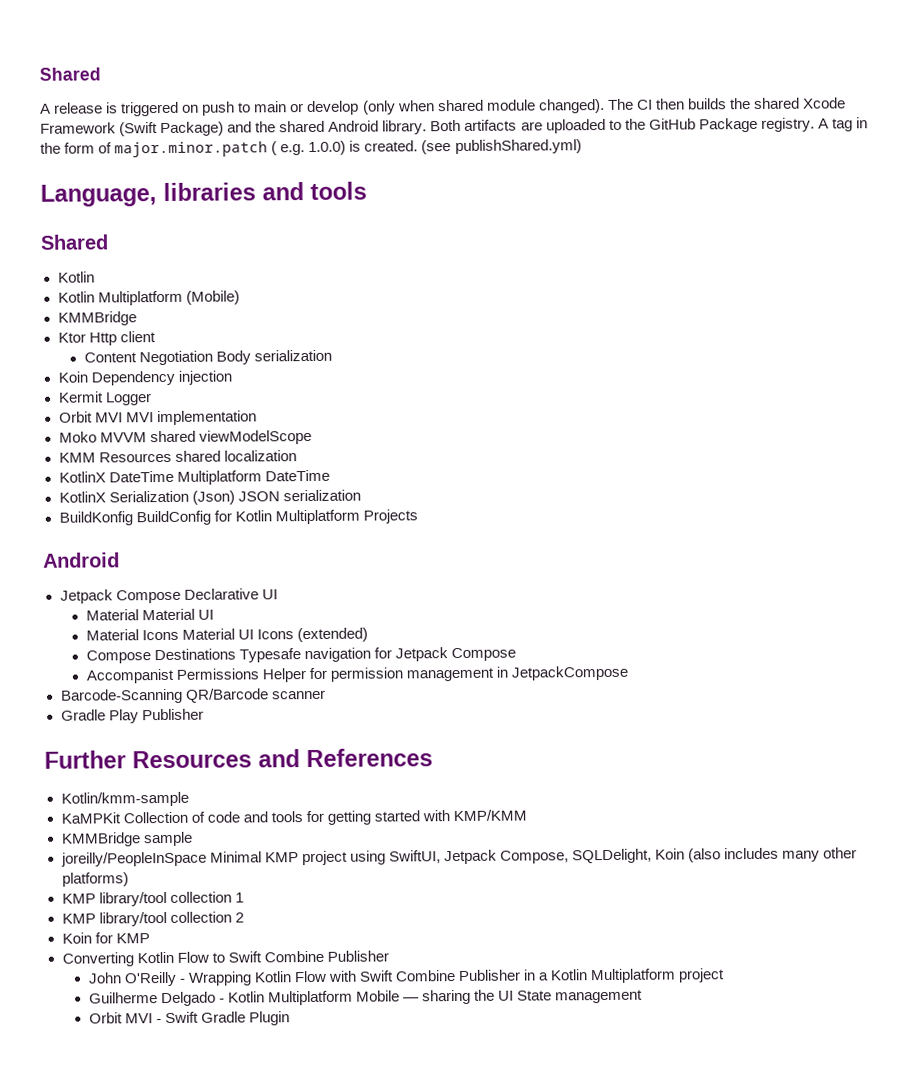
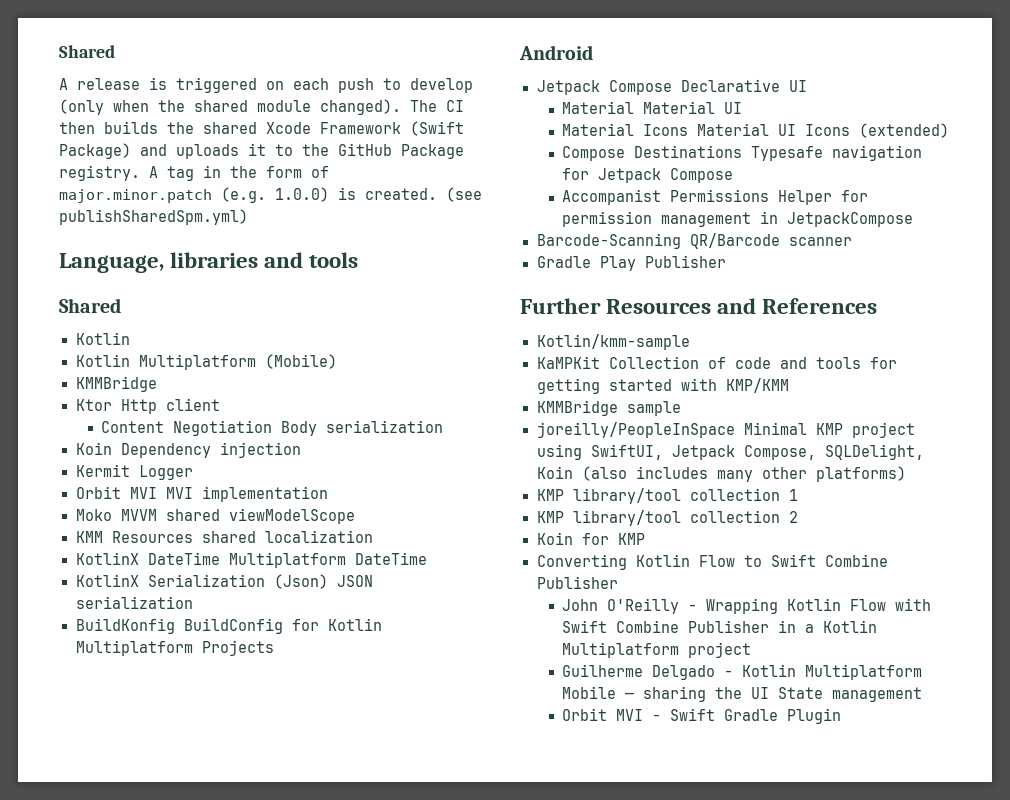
- A release is triggered on push to main or develop (only when shared module changed).
+ A release is triggered on each push to develop (only when the shared module changed).
- The CI then builds the shared Xcode Framework (Swift Package) and the shared Android library. Both artifacts are uploaded to the GitHub Package registry.
+ The CI then builds the shared Xcode Framework (Swift Package) and uploads it to the GitHub Package registry.
- A tag in the form of major.minor.patch ( e.g. 1.0.0) is created.
+ A tag in the form of major.minor.patch (e.g. 1.0.0) is created.
- (see publishShared.yml)
+ (see publishSharedSpm.yml)

